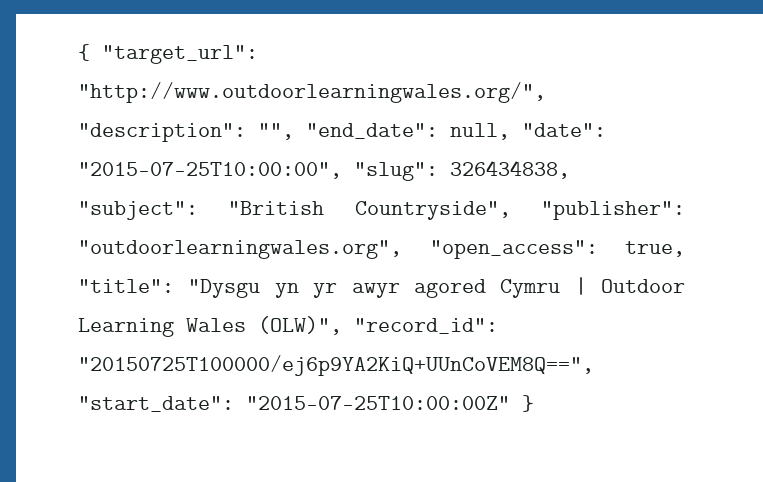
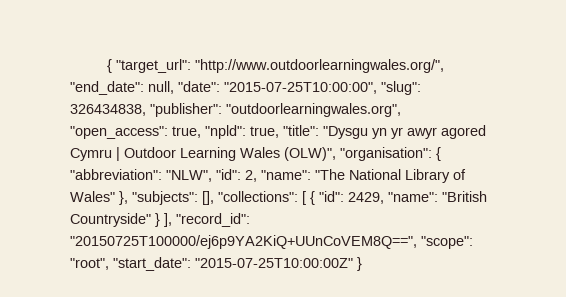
- { "target_url": "http://www.outdoorlearningwales.org/", "description": "", "end_date": null, "date": "2015-07-25T10:00:00", "slug": 326434838, "subject": "British Countryside", "publisher": "outdoorlearningwales.org", "open_access": true, "title": "Dysgu yn yr awyr agored Cymru | Outdoor Learning Wales (OLW)", "record_id": "20150725T100000/ej6p9YA2KiQ+UUnCoVEM8Q==", "start_date": "2015-07-25T10:00:00Z" }
+ { "target_url": "http://www.outdoorlearningwales.org/", "end_date": null, "date": "2015-07-25T10:00:00", "slug": 326434838, "publisher": "outdoorlearningwales.org", "open_access": true, "npld": true, "title": "Dysgu yn yr awyr agored Cymru | Outdoor Learning Wales (OLW)", "organisation": { "abbreviation": "NLW", "id": 2, "name": "The National Library of Wales" }, "subjects": [], "collections": [ { "id": 2429, "name": "British Countryside" } ], "record_id": "20150725T100000/ej6p9YA2KiQ+UUnCoVEM8Q==", "scope": "root", "start_date": "2015-07-25T10:00:00Z" }

